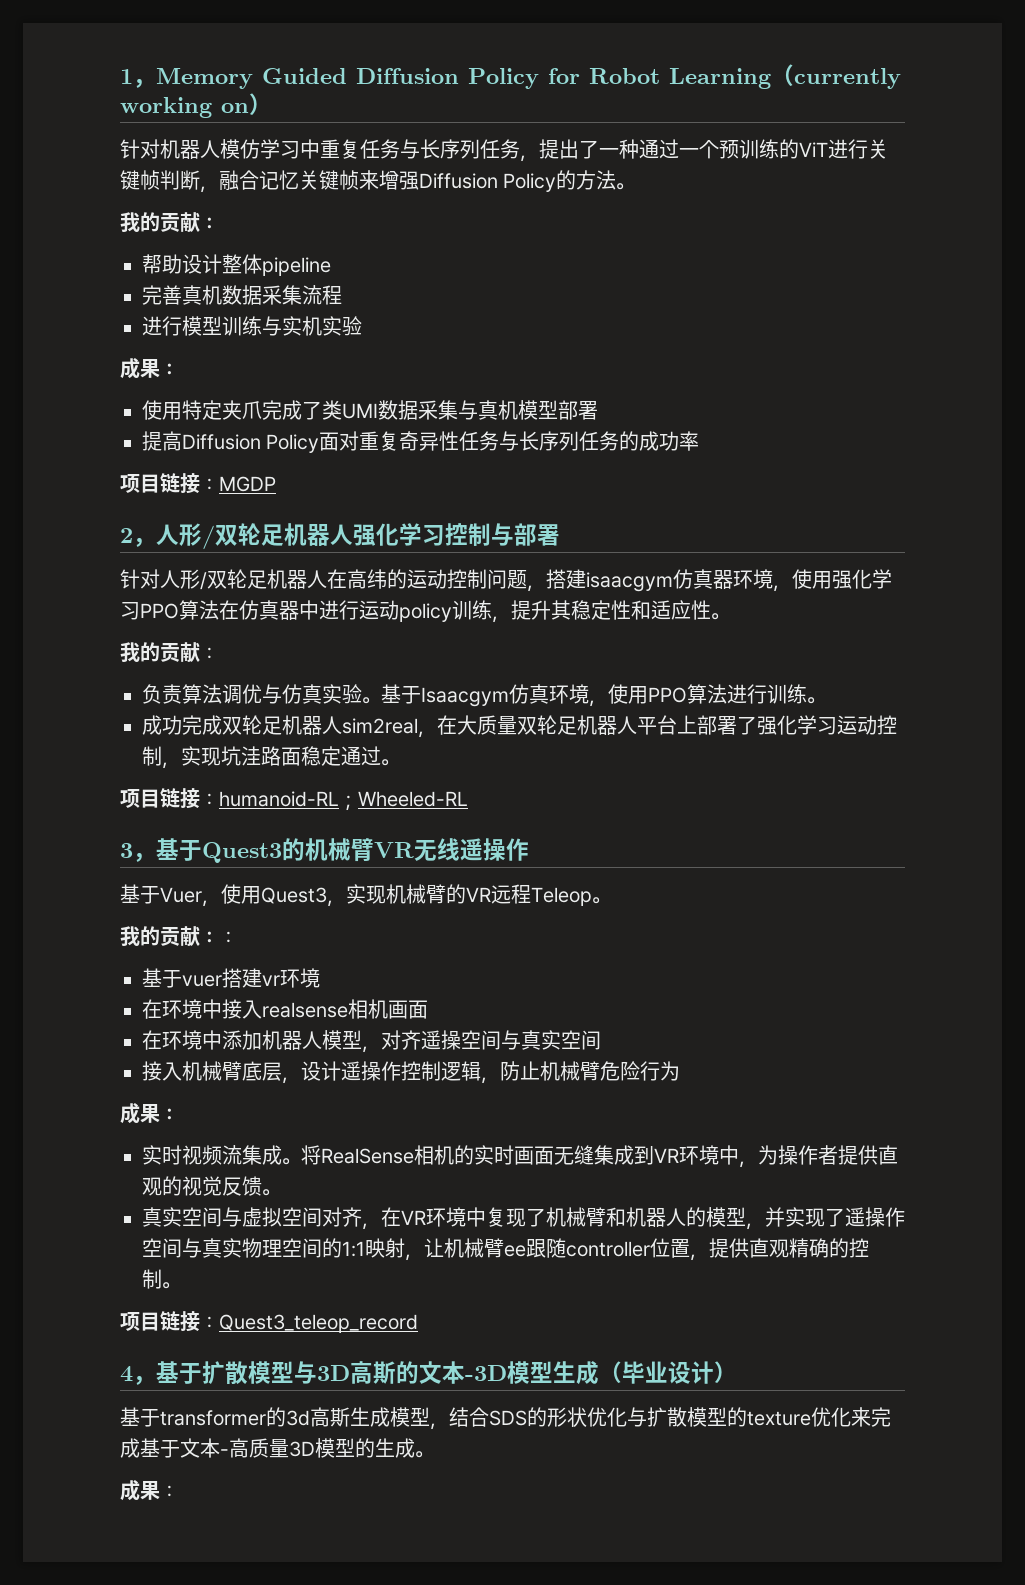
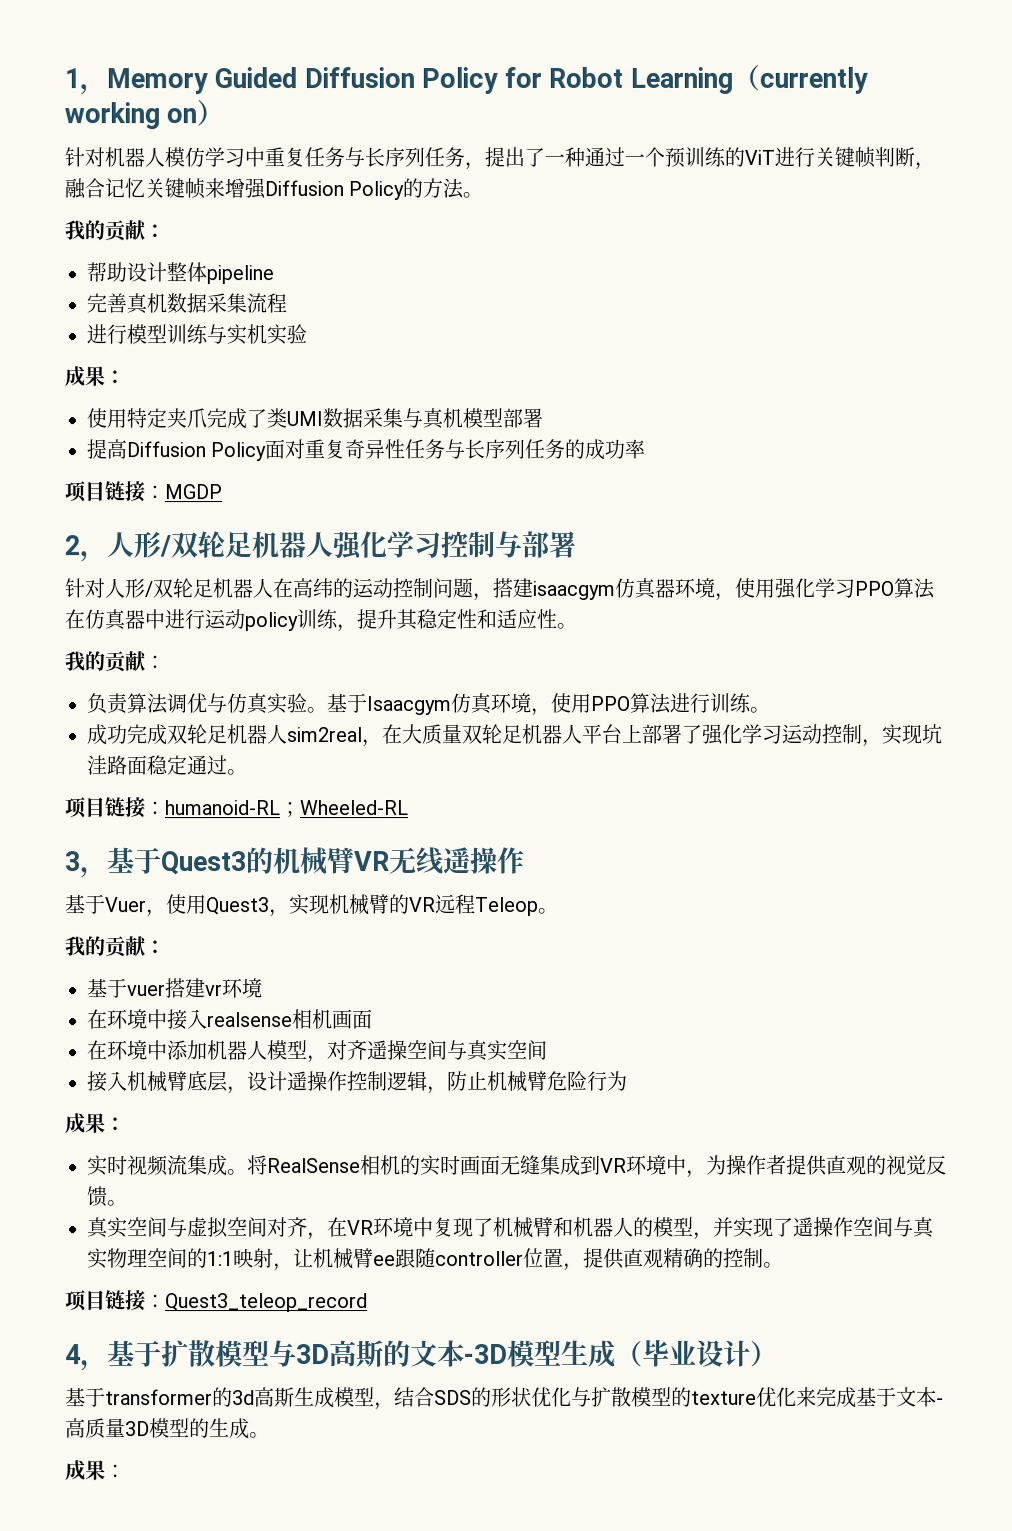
  基于Vuer，使用Quest3，实现机械臂的VR远程Teleop。
- 我的贡献：：
+ 我的贡献：

